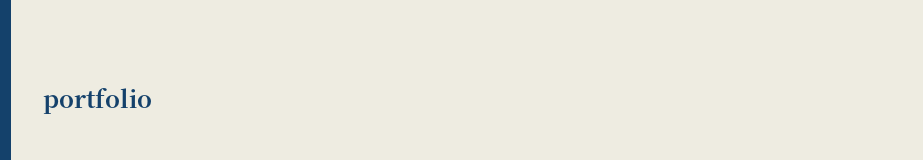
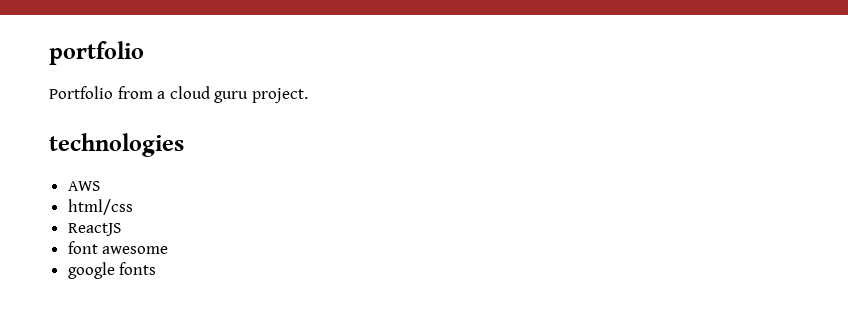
+ Portfolio from a cloud guru project.
+ technologies
+ AWS
+ html/css
+ ReactJS
+ font awesome
+ google fonts

